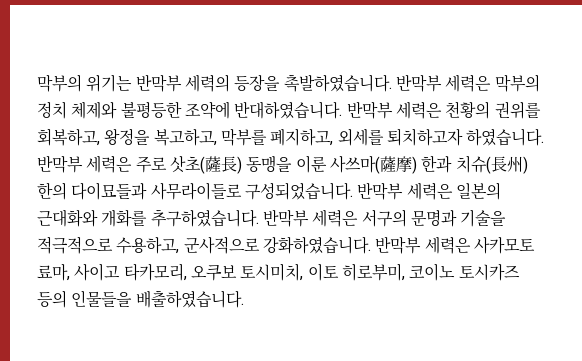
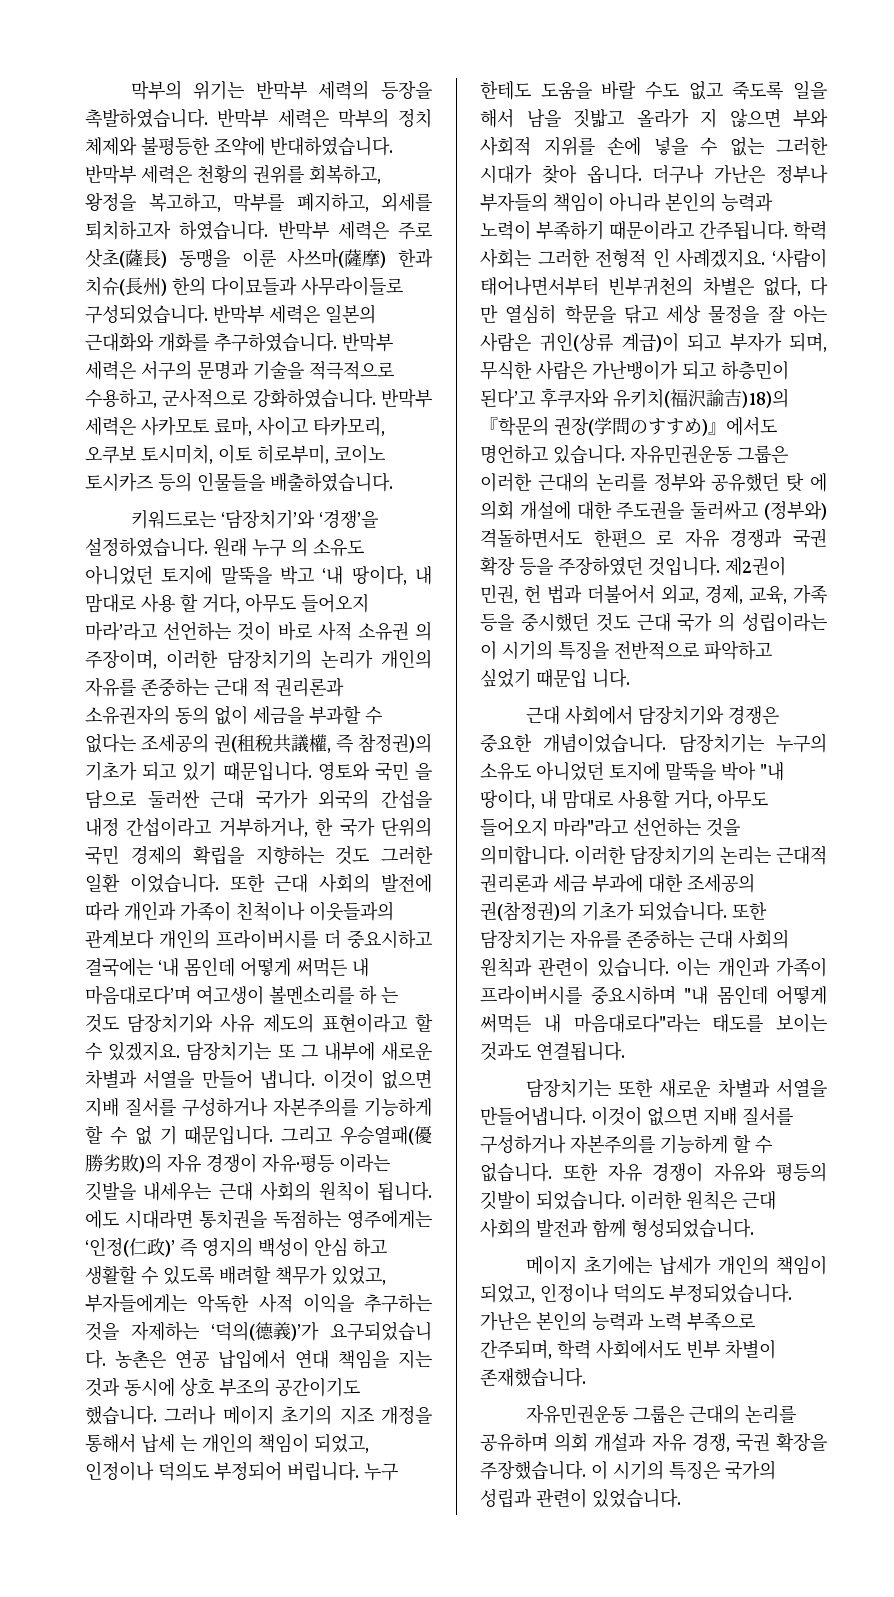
+ 키워드로는 ‘담장치기’와 ‘경쟁’을 설정하였습니다. 원래 누구 의 소유도 아니었던 토지에 말뚝을 박고 ‘내 땅이다, 내 맘대로 사용 할 거다, 아무도 들어오지 마라’라고 선언하는 것이 바로 사적 소유권 의 주장이며, 이러한 담장치기의 논리가 개인의 자유를 존중하는 근대 적 권리론과 소유권자의 동의 없이 세금을 부과할 수 없다는 조세공의 권(租稅共議權, 즉 참정권)의 기초가 되고 있기 때문입니다. 영토와 국민 을 담으로 둘러싼 근대 국가가 외국의 간섭을 내정 간섭이라고 거부하거나, 한 국가 단위의 국민 경제의 확립을 지향하는 것도 그러한 일환 이었습니다. 또한 근대 사회의 발전에 따라 개인과 가족이 친척이나 이웃들과의 관계보다 개인의 프라이버시를 더 중요시하고 결국에는 ‘내 몸인데 어떻게 써먹든 내 마음대로다’며 여고생이 볼멘소리를 하 는 것도 담장치기와 사유 제도의 표현이라고 할 수 있겠지요. 담장치기는 또 그 내부에 새로운 차별과 서열을 만들어 냅니다. 이것이 없으면 지배 질서를 구성하거나 자본주의를 기능하게 할 수 없 기 때문입니다. 그리고 우승열패(優勝劣敗)의 자유 경쟁이 자유·평등 이라는 깃발을 내세우는 근대 사회의 원칙이 됩니다. 에도 시대라면 통치권을 독점하는 영주에게는 ‘인정(仁政)’ 즉 영지의 백성이 안심 하고 생활할 수 있도록 배려할 책무가 있었고, 부자들에게는 악독한 사적 이익을 추구하는 것을 자제하는 ‘덕의(德義)’가 요구되었습니 다. 농촌은 연공 납입에서 연대 책임을 지는 것과 동시에 상호 부조의 공간이기도 했습니다. 그러나 메이지 초기의 지조 개정을 통해서 납세 는 개인의 책임이 되었고, 인정이나 덕의도 부정되어 버립니다. 누구 한테도 도움을 바랄 수도 없고 죽도록 일을 해서 남을 짓밟고 올라가 지 않으면 부와 사회적 지위를 손에 넣을 수 없는 그러한 시대가 찾아 옵니다. 더구나 가난은 정부나 부자들의 책임이 아니라 본인의 능력과 노력이 부족하기 때문이라고 간주됩니다. 학력 사회는 그러한 전형적 인 사례겠지요. ‘사람이 태어나면서부터 빈부귀천의 차별은 없다, 다 만 열심히 학문을 닦고 세상 물정을 잘 아는 사람은 귀인(상류 계급)이 되고 부자가 되며, 무식한 사람은 가난뱅이가 되고 하층민이 된다’고 후쿠자와 유키치(福沢諭吉)18)의『학문의 권장(学問のすすめ)』에서도 명언하고 있습니다. 자유민권운동 그룹은 이러한 근대의 논리를 정부와 공유했던 탓 에 의회 개설에 대한 주도권을 둘러싸고 (정부와) 격돌하면서도 한편으 로 자유 경쟁과 국권 확장 등을 주장하였던 것입니다. 제2권이 민권, 헌 법과 더불어서 외교, 경제, 교육, 가족 등을 중시했던 것도 근대 국가 의 성립이라는 이 시기의 특징을 전반적으로 파악하고 싶었기 때문입 니다.
+ 근대 사회에서 담장치기와 경쟁은 중요한 개념이었습니다. 담장치기는 누구의 소유도 아니었던 토지에 말뚝을 박아 "내 땅이다, 내 맘대로 사용할 거다, 아무도 들어오지 마라"라고 선언하는 것을 의미합니다. 이러한 담장치기의 논리는 근대적 권리론과 세금 부과에 대한 조세공의 권(참정권)의 기초가 되었습니다. 또한 담장치기는 자유를 존중하는 근대 사회의 원칙과 관련이 있습니다. 이는 개인과 가족이 프라이버시를 중요시하며 "내 몸인데 어떻게 써먹든 내 마음대로다"라는 태도를 보이는 것과도 연결됩니다.
+ 담장치기는 또한 새로운 차별과 서열을 만들어냅니다. 이것이 없으면 지배 질서를 구성하거나 자본주의를 기능하게 할 수 없습니다. 또한 자유 경쟁이 자유와 평등의 깃발이 되었습니다. 이러한 원칙은 근대 사회의 발전과 함께 형성되었습니다.
+ 메이지 초기에는 납세가 개인의 책임이 되었고, 인정이나 덕의도 부정되었습니다. 가난은 본인의 능력과 노력 부족으로 간주되며, 학력 사회에서도 빈부 차별이 존재했습니다.
+ 자유민권운동 그룹은 근대의 논리를 공유하며 의회 개설과 자유 경쟁, 국권 확장을 주장했습니다. 이 시기의 특징은 국가의 성립과 관련이 있었습니다.

